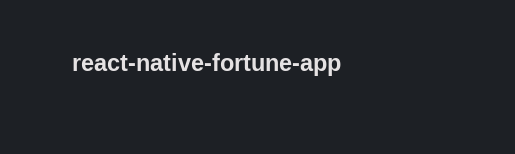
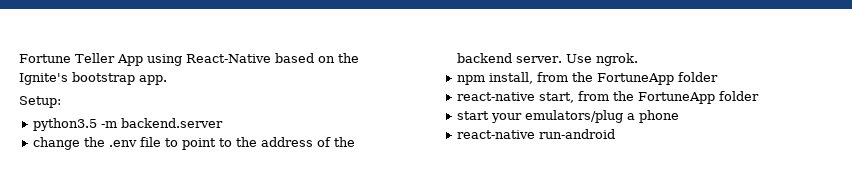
- react-native-fortune-app
+ Fortune Teller App using React-Native based on the Ignite's bootstrap app.
+ Setup:
+ python3.5 -m backend.server
+ change the .env file to point to the address of the backend server. Use ngrok.
+ npm install, from the FortuneApp folder
+ react-native start, from the FortuneApp folder
+ start your emulators/plug a phone
+ react-native run-android

